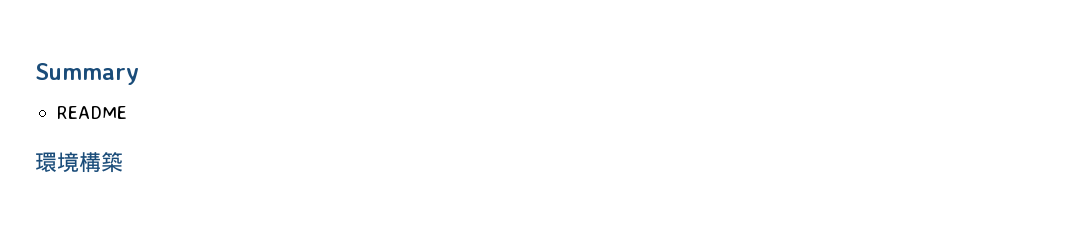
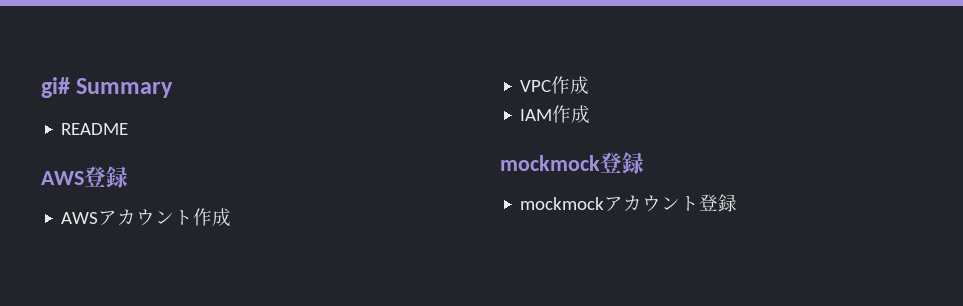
- Summary
+ gi# Summary
- 環境構築
+ AWS登録
+ AWSアカウント作成
+ VPC作成
+ IAM作成
+ mockmock登録
+ mockmockアカウント登録

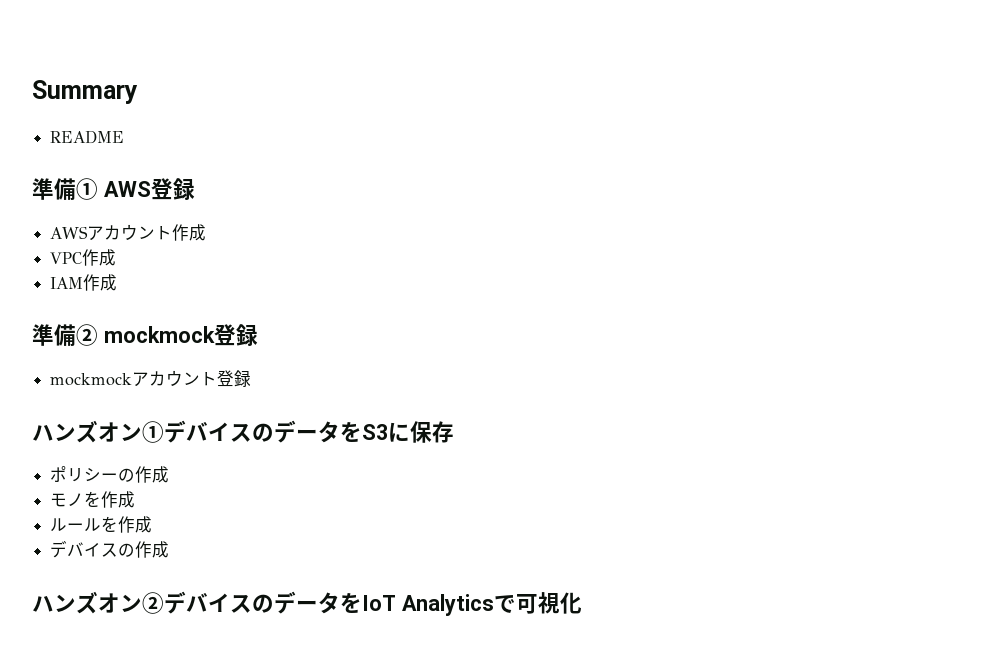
- gi# Summary
+ Summary
- AWS登録
+ 準備① AWS登録
- mockmock登録
+ 準備② mockmock登録
+ ハンズオン①デバイスのデータをS3に保存
+ ポリシーの作成
+ モノを作成
+ ルールを作成
+ デバイスの作成
+ ハンズオン②デバイスのデータをIoT Analyticsで可視化

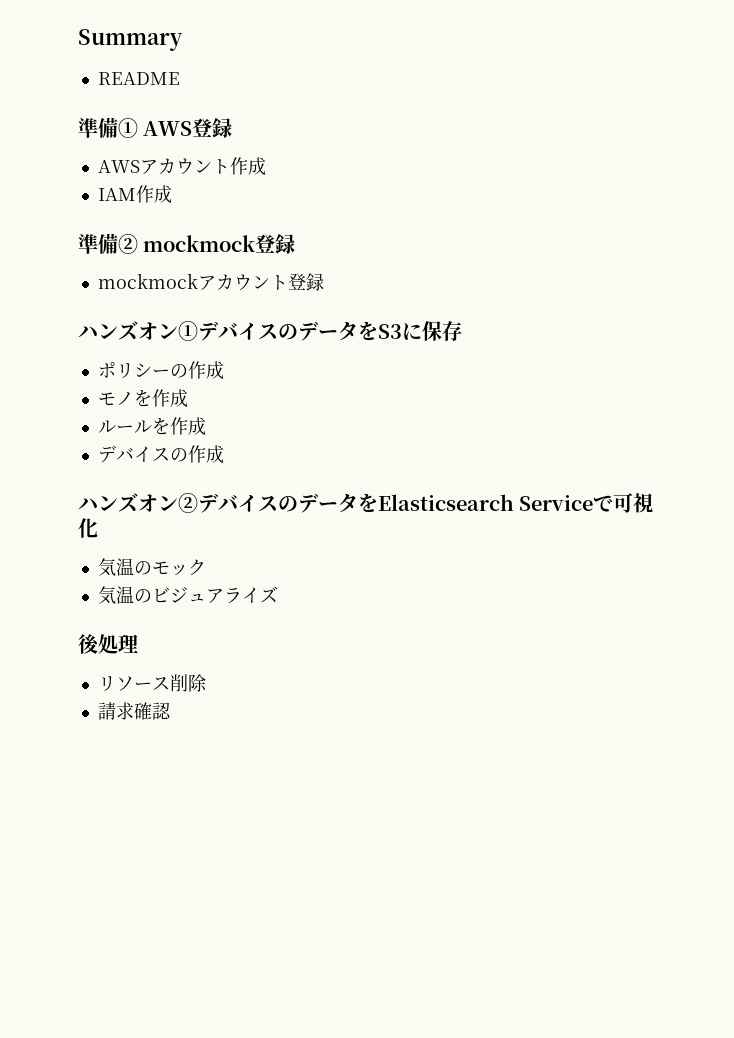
- VPC作成
- ハンズオン②デバイスのデータをIoT Analyticsで可視化
+ ハンズオン②デバイスのデータをElasticsearch Serviceで可視化
+ 気温のモック
+ 気温のビジュアライズ
+ 後処理
+ リソース削除
+ 請求確認

